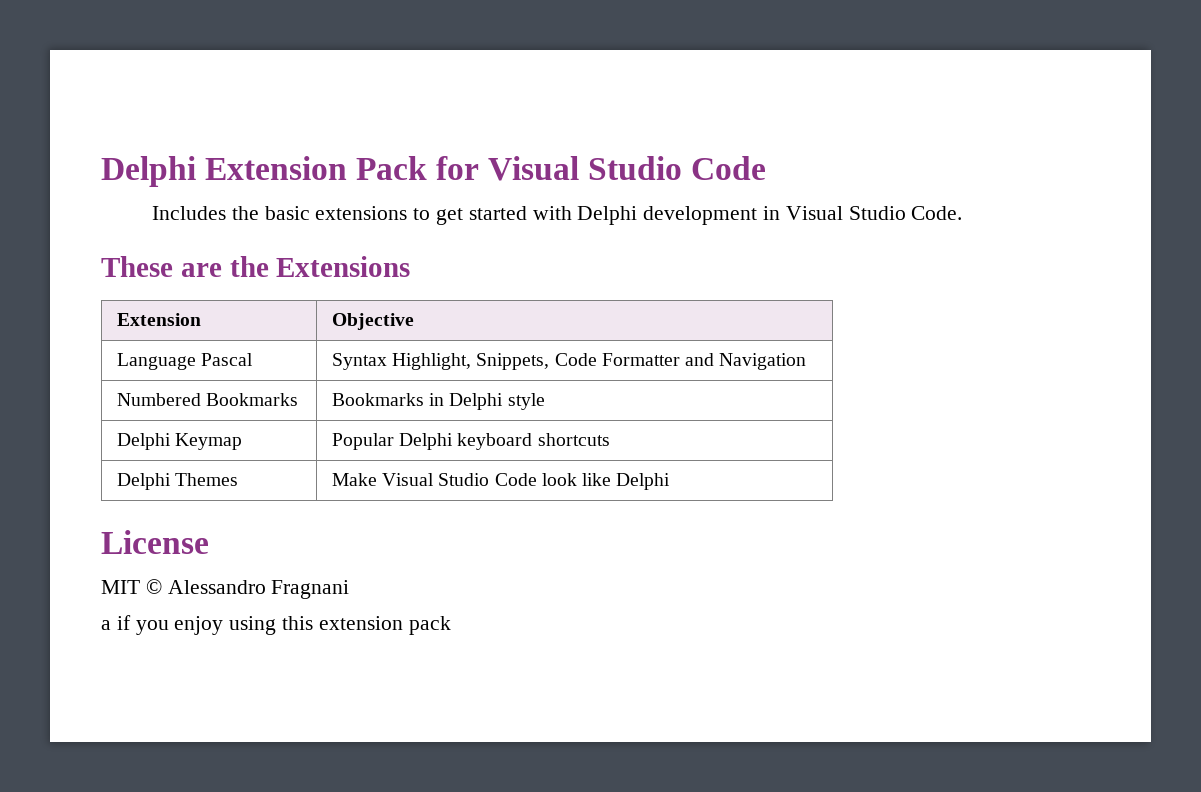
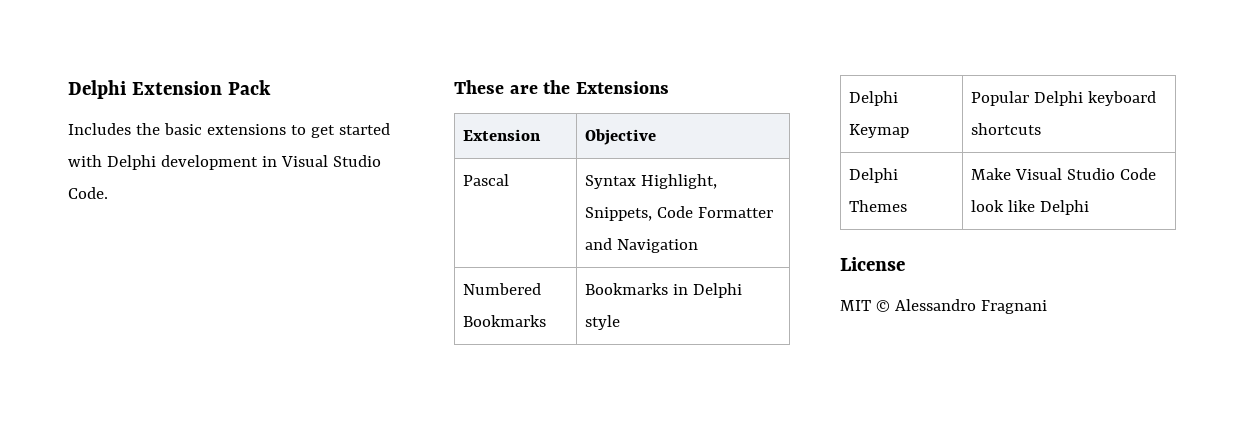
- Delphi Extension Pack for Visual Studio Code
+ Delphi Extension Pack
- Language Pascal | Syntax Highlight, Snippets, Code Formatter and Navigation
+ Pascal | Syntax Highlight, Snippets, Code Formatter and Navigation
- a if you enjoy using this extension pack

